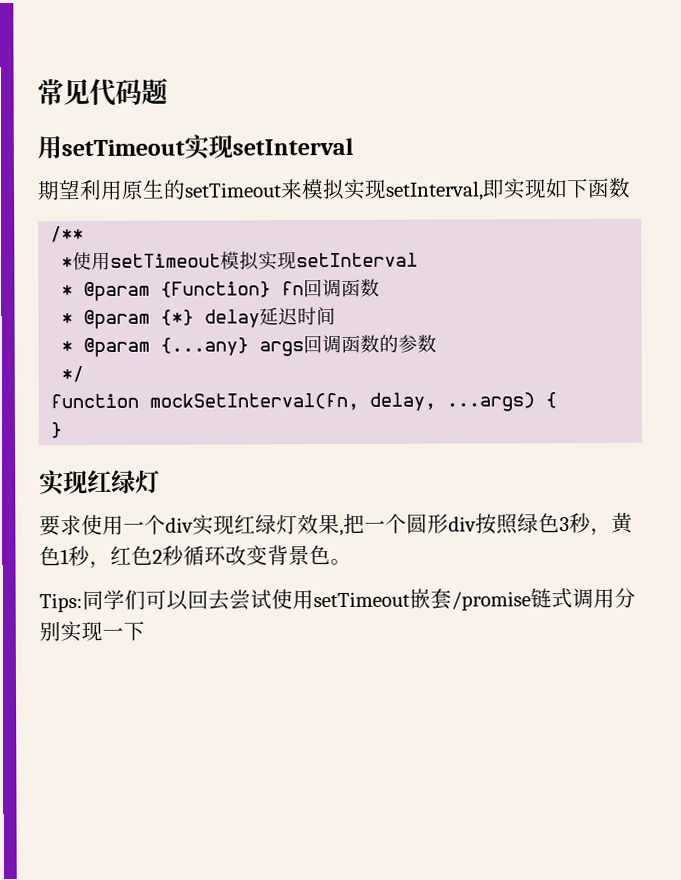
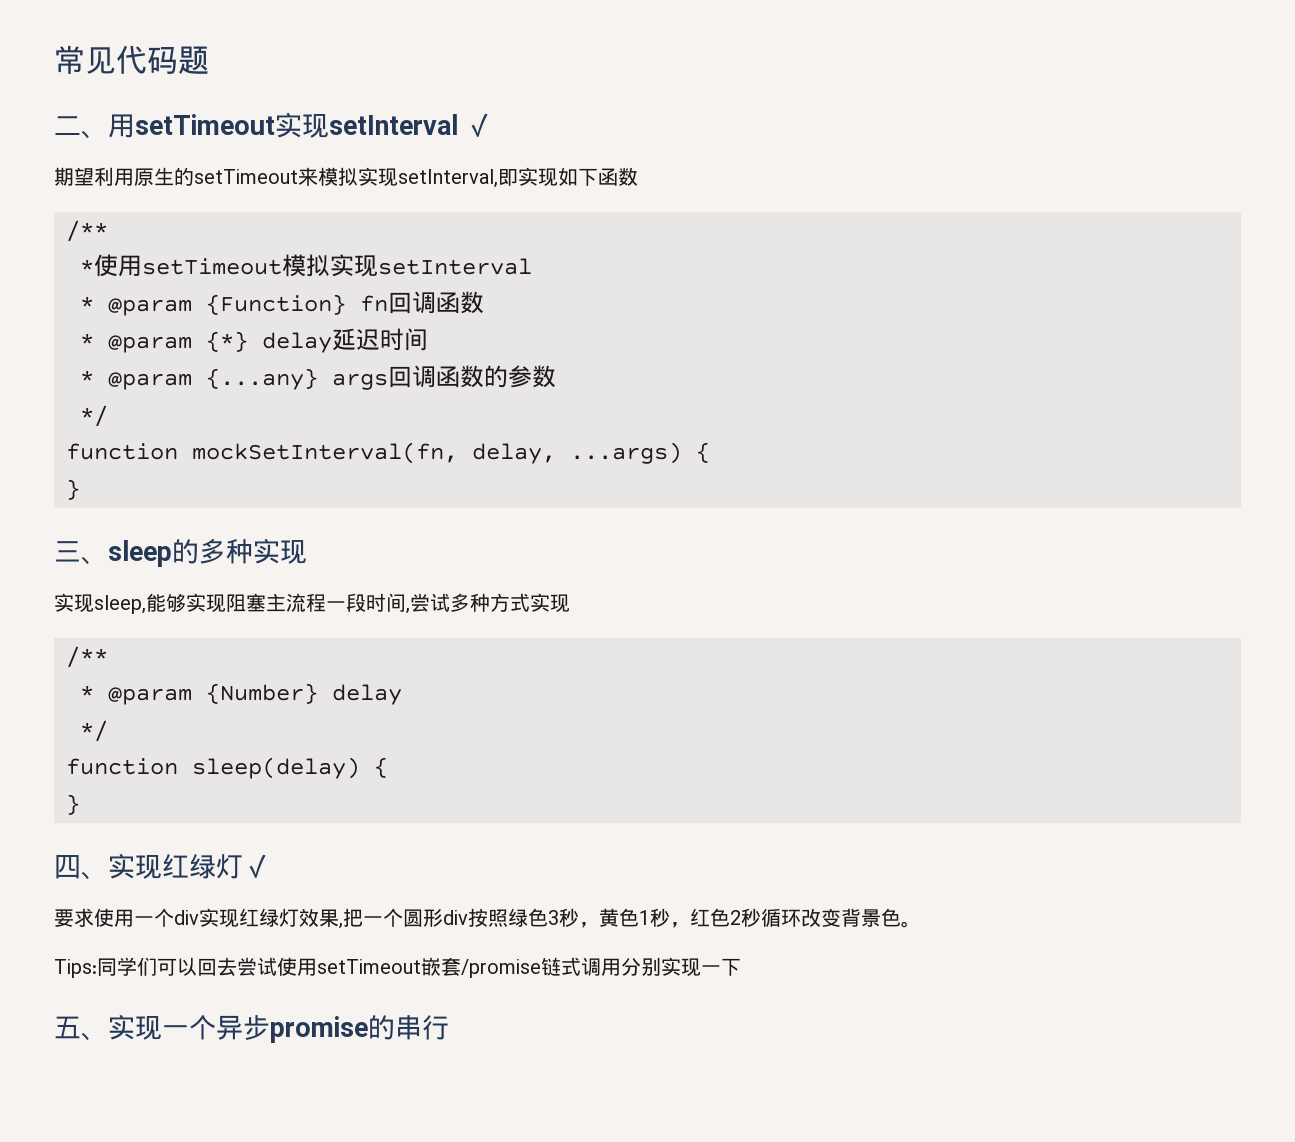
- 用setTimeout实现setInterval
+ 二、用setTimeout实现setInterval ✓
  function mockSetInterval(fn, delay, ...args) {
  }
- 实现红绿灯
+ 三、sleep的多种实现
+ 实现sleep,能够实现阻塞主流程一段时间,尝试多种方式实现
+ /**
+ * @param {Number} delay
+ */
+ function sleep(delay) {
+ }
+ 四、实现红绿灯✓
+ 五、实现一个异步promise的串行

